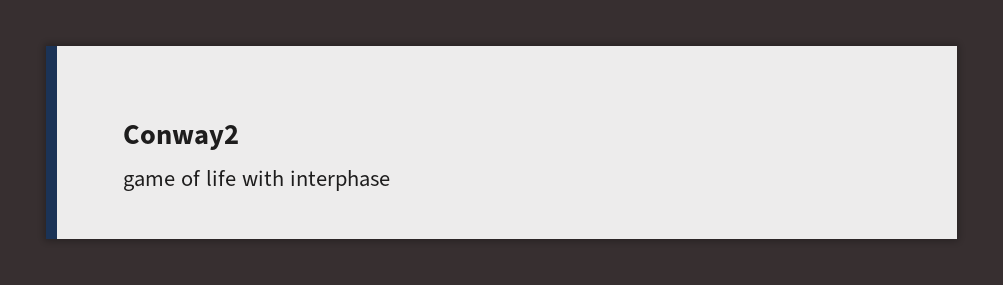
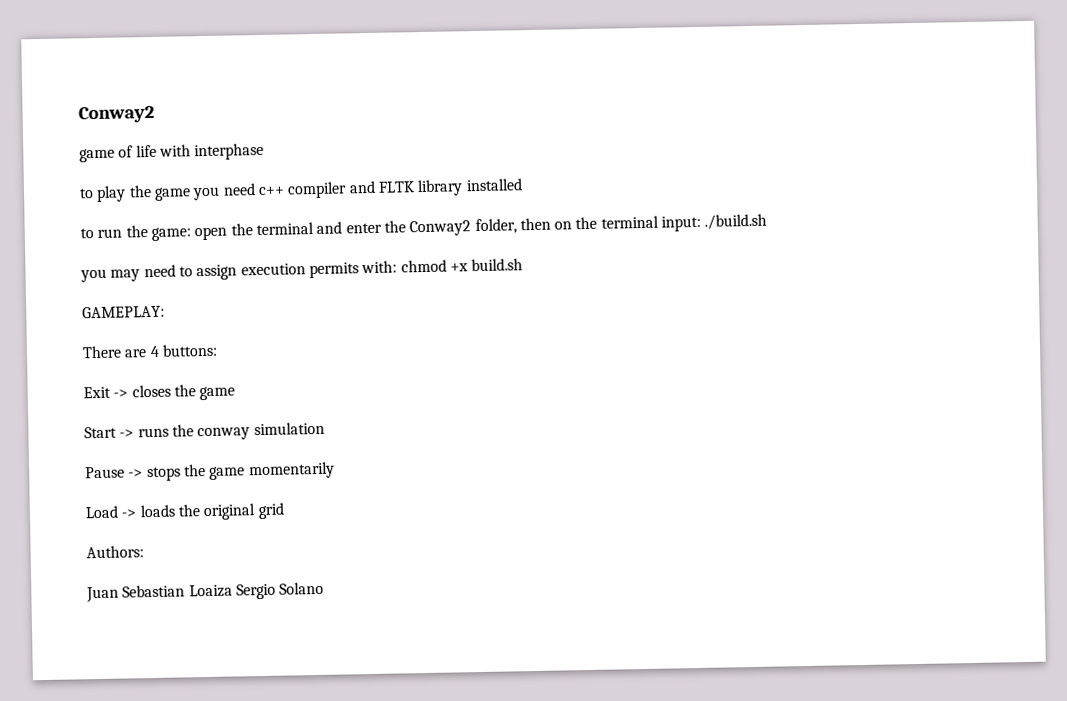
+ to play the game you need c++ compiler and FLTK library installed
+ to run the game: open the terminal and enter the Conway2 folder, then on the terminal input: ./build.sh
+ you may need to assign execution permits with: chmod +x build.sh
+ GAMEPLAY:
+ There are 4 buttons:
+ Exit -> closes the game
+ Start -> runs the conway simulation
+ Pause -> stops the game momentarily
+ Load -> loads the original grid
+ Authors:
+ Juan Sebastian Loaiza Sergio Solano

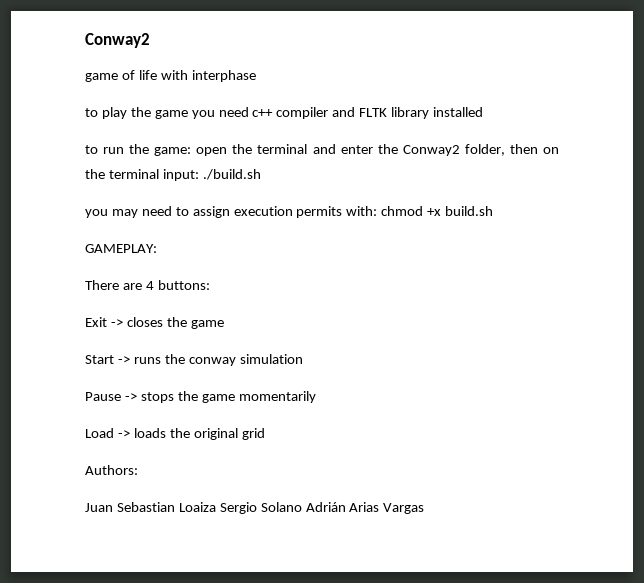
- Juan Sebastian Loaiza Sergio Solano
+ Juan Sebastian Loaiza Sergio Solano Adrián Arias Vargas

